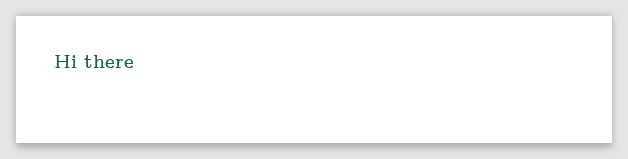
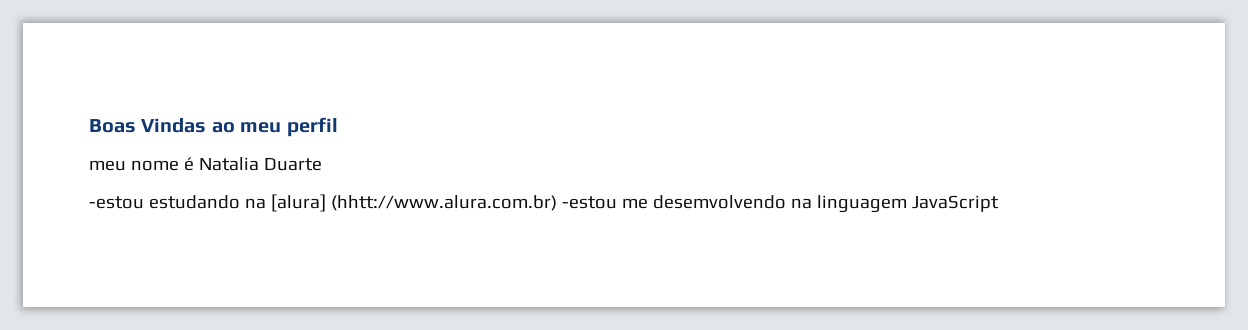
- Hi there
+ Boas Vindas ao meu perfil
+ meu nome é Natalia Duarte
+ -estou estudando na [alura] (hhtt://www.alura.com.br) -estou me desemvolvendo na linguagem JavaScript

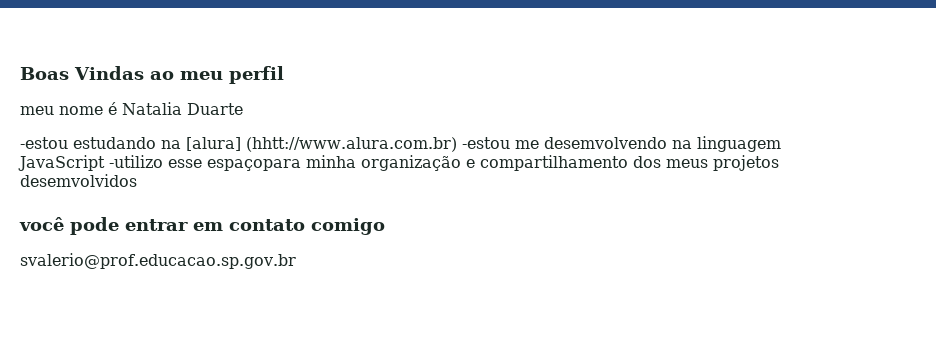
- -estou estudando na [alura] (hhtt://www.alura.com.br) -estou me desemvolvendo na linguagem JavaScript
+ -estou estudando na [alura] (hhtt://www.alura.com.br) -estou me desemvolvendo na linguagem JavaScript -utilizo esse espaçopara minha organização e compartilhamento dos meus projetos desemvolvidos
+ você pode entrar em contato comigo
+ svalerio@prof.educacao.sp.gov.br

